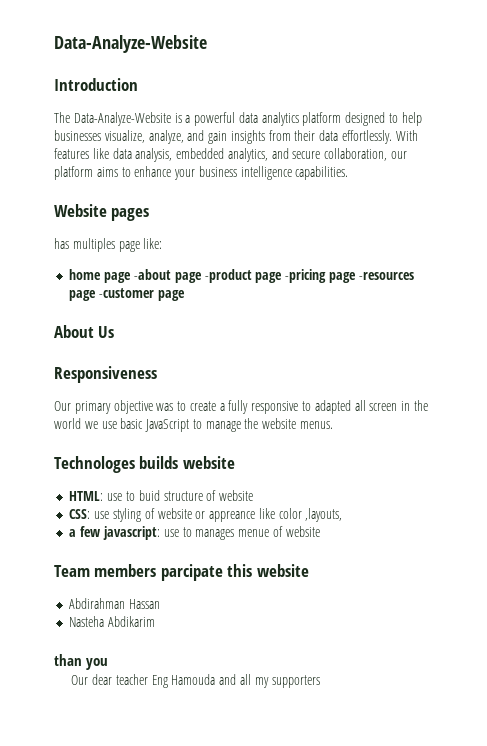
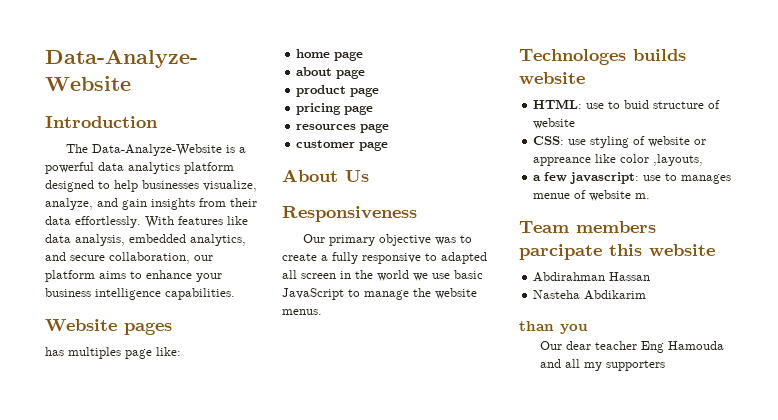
- home page -about page -product page -pricing page -resources page -customer page
+ home page
+ about page
+ product page
+ pricing page
+ resources page
+ customer page
- a few javascript: use to manages menue of website
+ a few javascript: use to manages menue of website m.

